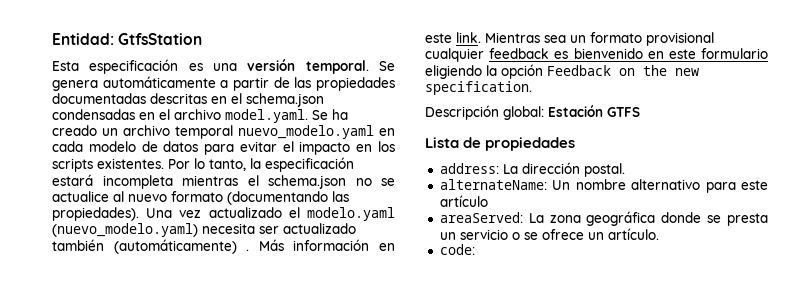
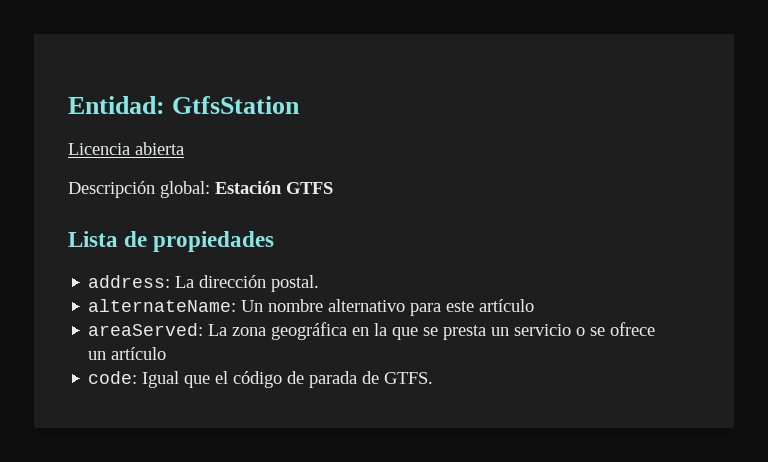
- Esta especificación es una versión temporal. Se genera automáticamente a partir de las propiedades documentadas descritas en el schema.json condensadas en el archivo model.yaml. Se ha creado un archivo temporal nuevo_modelo.yaml en cada modelo de datos para evitar el impacto en los scripts existentes. Por lo tanto, la especificación estará incompleta mientras el schema.json no se actualice al nuevo formato (documentando las propiedades). Una vez actualizado el modelo.yaml (nuevo_modelo.yaml) necesita ser actualizado también (automáticamente) . Más información en este link. Mientras sea un formato provisional cualquier feedback es bienvenido en este formulario eligiendo la opción Feedback on the new specification.
+ Licencia abierta
- areaServed: La zona geográfica donde se presta un servicio o se ofrece un artículo.
+ areaServed: La zona geográfica en la que se presta un servicio o se ofrece un artículo
- code:
+ code: Igual que el código de parada de GTFS.

